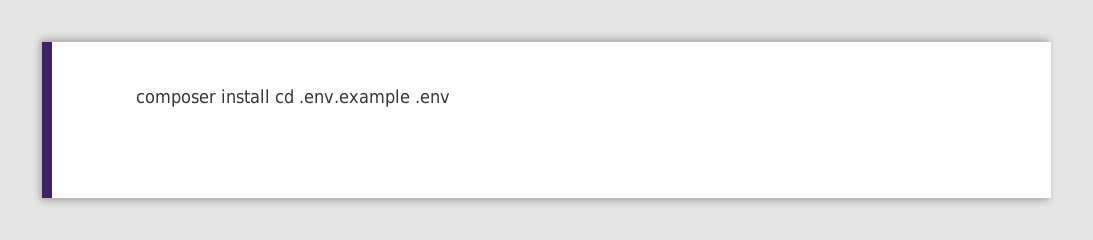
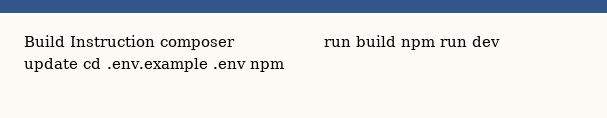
- composer install cd .env.example .env
+ Build Instruction composer update cd .env.example .env npm run build npm run dev

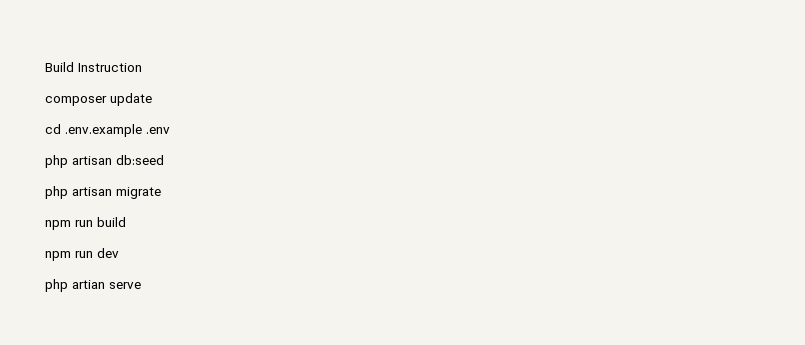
- Build Instruction composer update cd .env.example .env npm run build npm run dev
+ Build Instruction
+ composer update
+ cd .env.example .env
+ php artisan db:seed
+ php artisan migrate
+ npm run build
+ npm run dev
+ php artian serve

